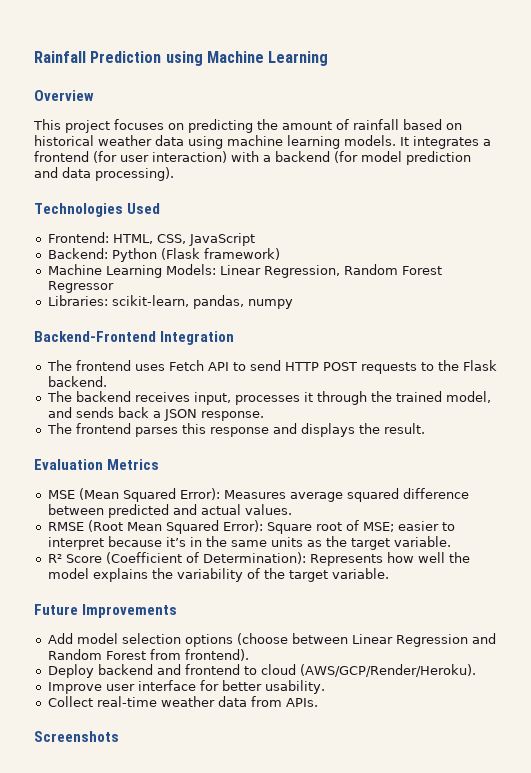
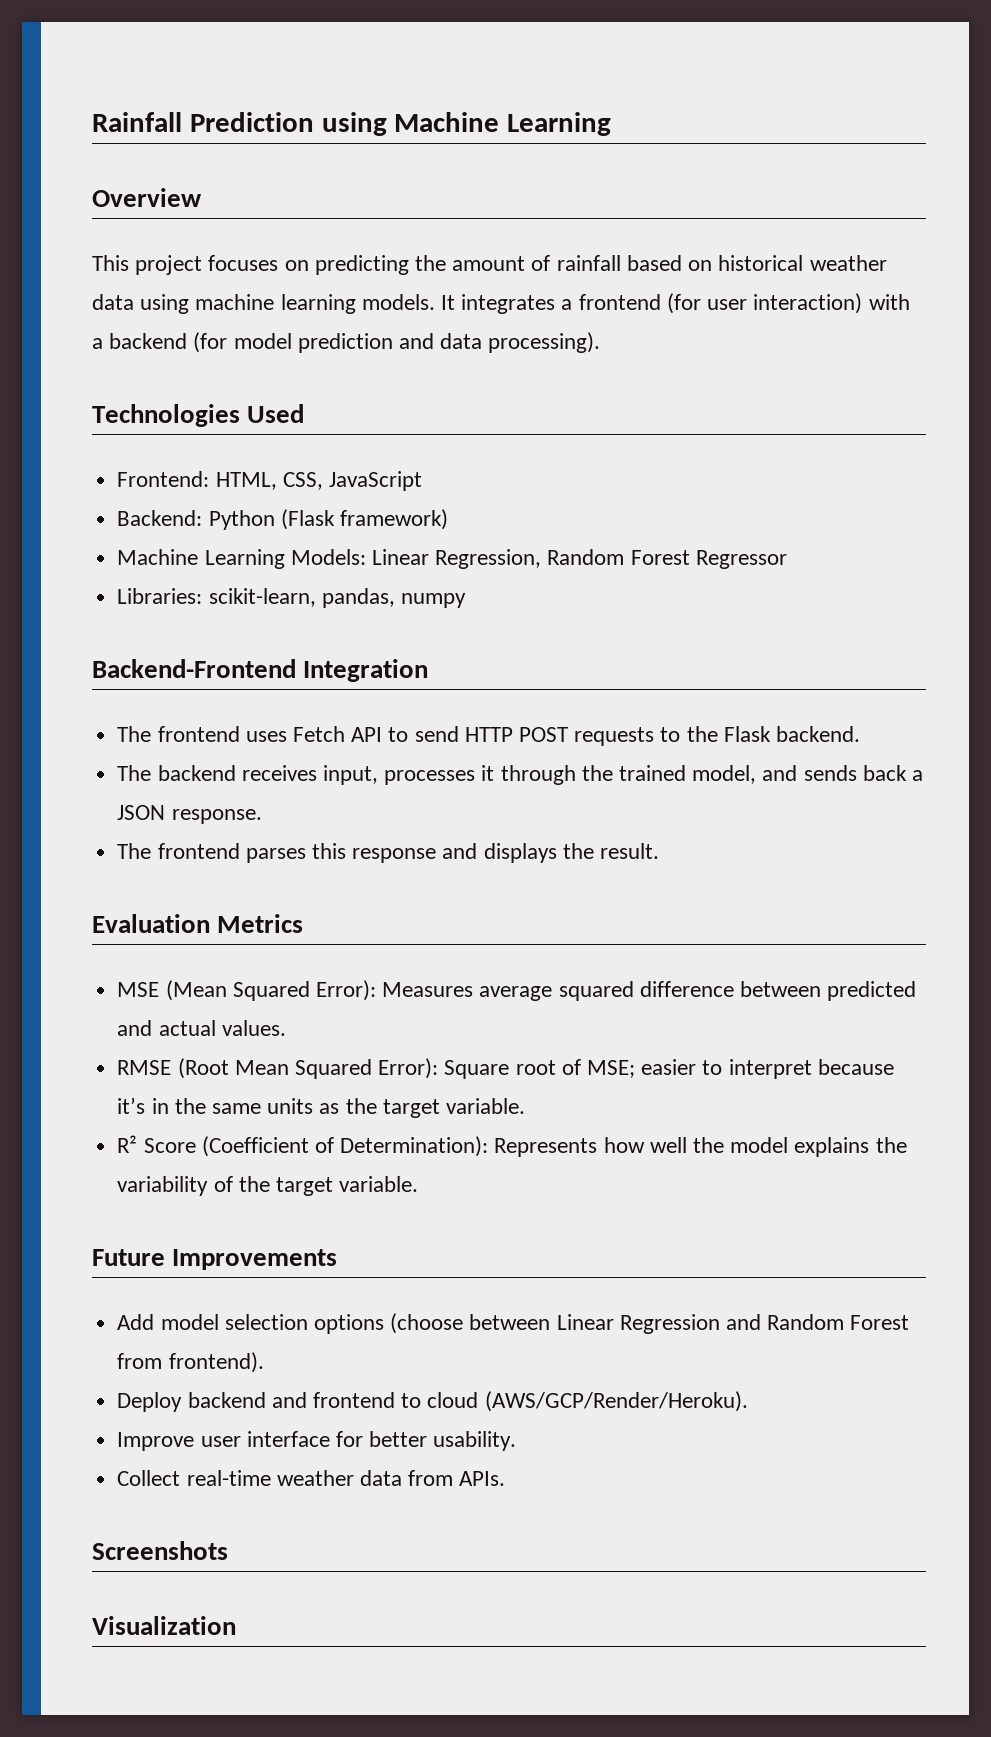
+ Visualization

